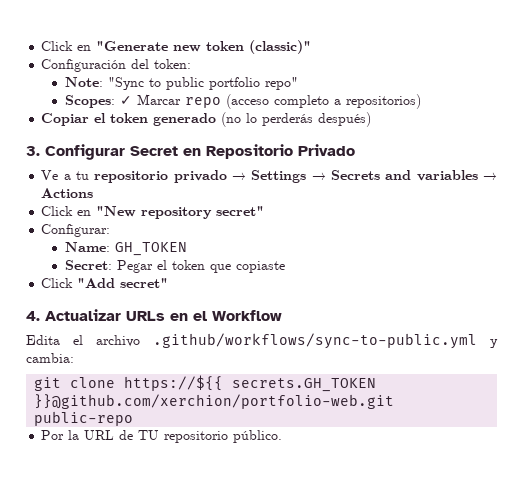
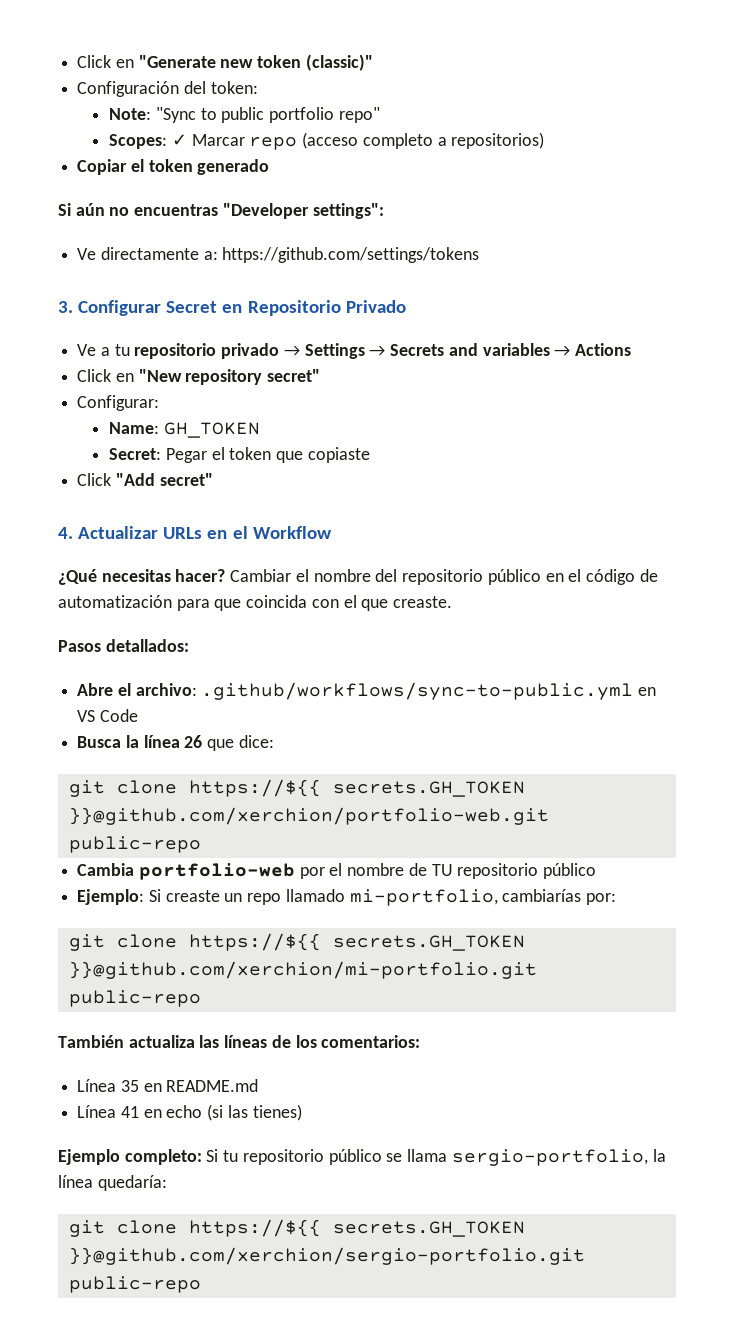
- Copiar el token generado (no lo perderás después)
+ Copiar el token generado
+ Si aún no encuentras "Developer settings":
+ Ve directamente a: https://github.com/settings/tokens
- Edita el archivo .github/workflows/sync-to-public.yml y cambia:
+ ¿Qué necesitas hacer? Cambiar el nombre del repositorio público en el código de automatización para que coincida con el que creaste.
+ Pasos detallados:
+ Abre el archivo: .github/workflows/sync-to-public.yml en VS Code
+ Busca la línea 26 que dice:
- Por la URL de TU repositorio público.
+ Cambia portfolio-web por el nombre de TU repositorio público
+ Ejemplo: Si creaste un repo llamado mi-portfolio, cambiarías por:
+ git clone https://${{ secrets.GH_TOKEN }}@github.com/xerchion/mi-portfolio.git public-repo
+ También actualiza las líneas de los comentarios:
+ Línea 35 en README.md
+ Línea 41 en echo (si las tienes)
+ Ejemplo completo: Si tu repositorio público se llama sergio-portfolio, la línea quedaría:
+ git clone https://${{ secrets.GH_TOKEN }}@github.com/xerchion/sergio-portfolio.git public-repo

